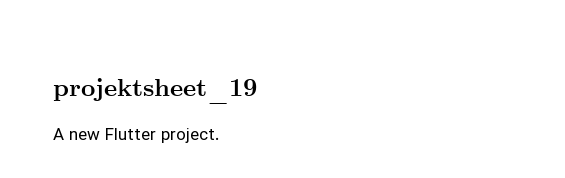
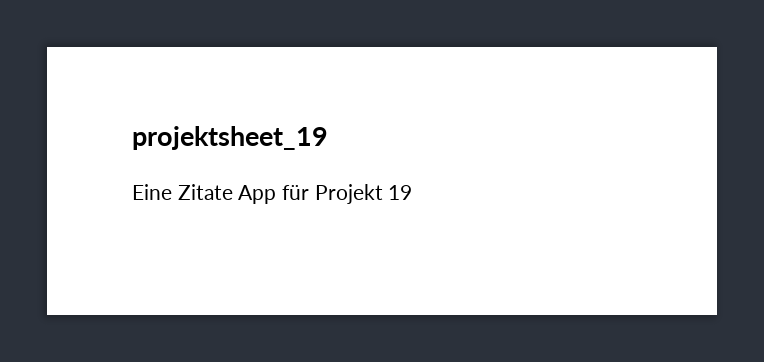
- A new Flutter project.
+ Eine Zitate App für Projekt 19

